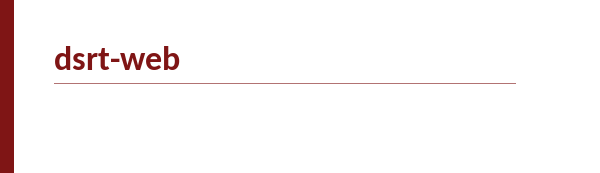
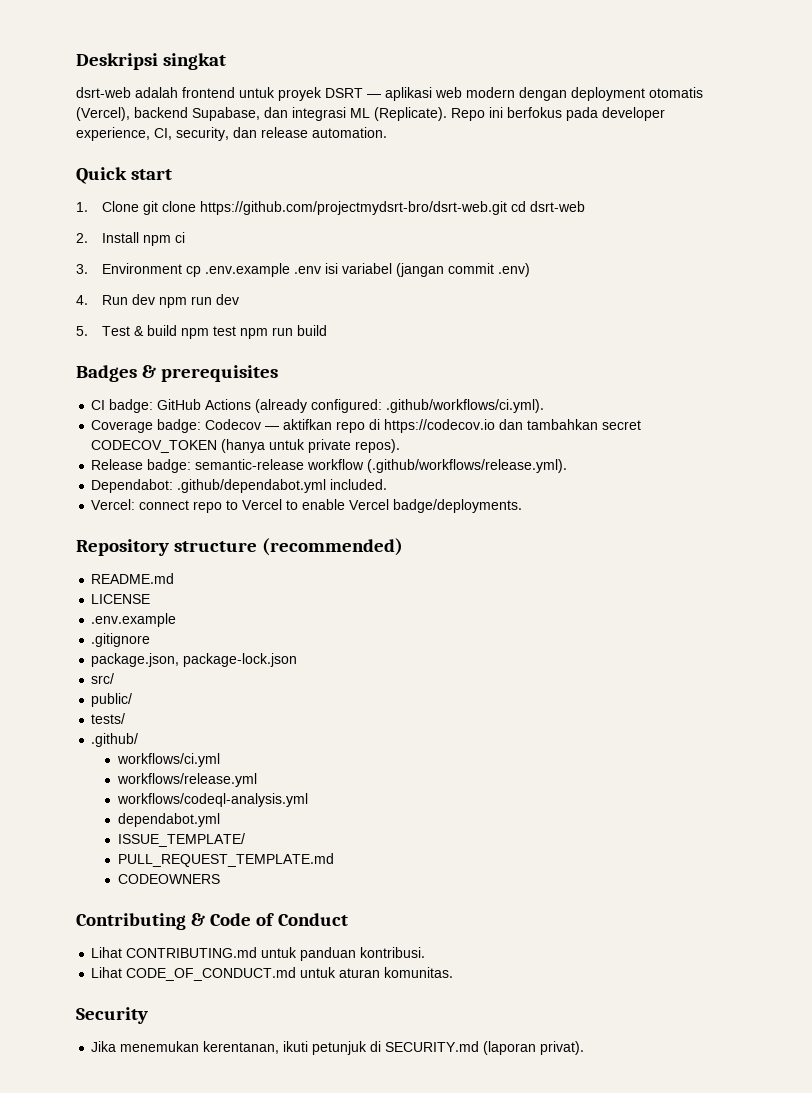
- dsrt-web
+ Deskripsi singkat
+ dsrt-web adalah frontend untuk proyek DSRT — aplikasi web modern dengan deployment otomatis (Vercel), backend Supabase, dan integrasi ML (Replicate). Repo ini berfokus pada developer experience, CI, security, dan release automation.
+ Quick start
+ 1. Clone git clone https://github.com/projectmydsrt-bro/dsrt-web.git cd dsrt-web
+ 2. Install npm ci
+ 3. Environment cp .env.example .env isi variabel (jangan commit .env)
+ 4. Run dev npm run dev
+ 5. Test & build npm test npm run build
+ Badges & prerequisites
+ CI badge: GitHub Actions (already configured: .github/workflows/ci.yml).
+ Coverage badge: Codecov — aktifkan repo di https://codecov.io dan tambahkan secret CODECOV_TOKEN (hanya untuk private repos).
+ Release badge: semantic-release workflow (.github/workflows/release.yml).
+ Dependabot: .github/dependabot.yml included.
+ Vercel: connect repo to Vercel to enable Vercel badge/deployments.
+ Repository structure (recommended)
+ README.md
+ LICENSE
+ .env.example
+ .gitignore
+ package.json, package-lock.json
+ src/
+ public/
+ tests/
+ .github/
+ workflows/ci.yml
+ workflows/release.yml
+ workflows/codeql-analysis.yml
+ dependabot.yml
+ ISSUE_TEMPLATE/
+ PULL_REQUEST_TEMPLATE.md
+ CODEOWNERS
+ Contributing & Code of Conduct
+ Lihat CONTRIBUTING.md untuk panduan kontribusi.
+ Lihat CODE_OF_CONDUCT.md untuk aturan komunitas.
+ Security
+ Jika menemukan kerentanan, ikuti petunjuk di SECURITY.md (laporan privat).

